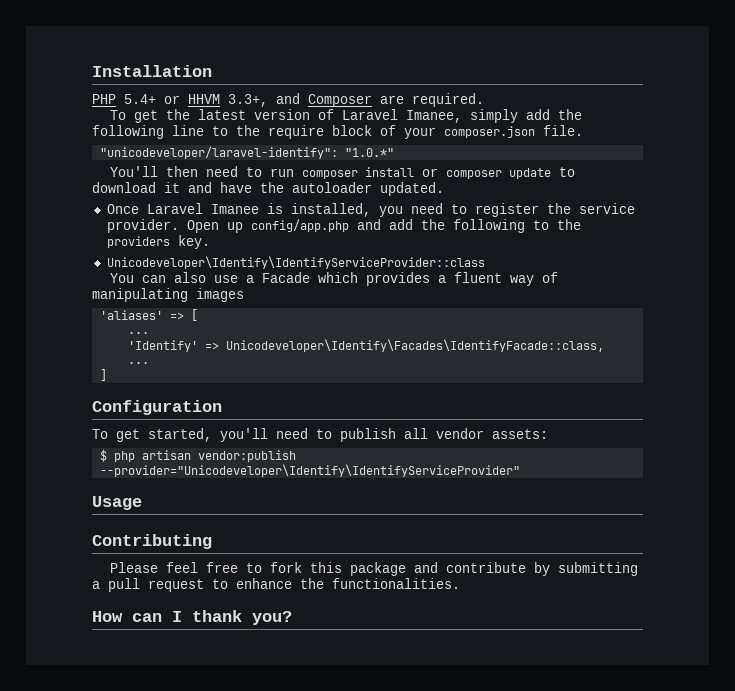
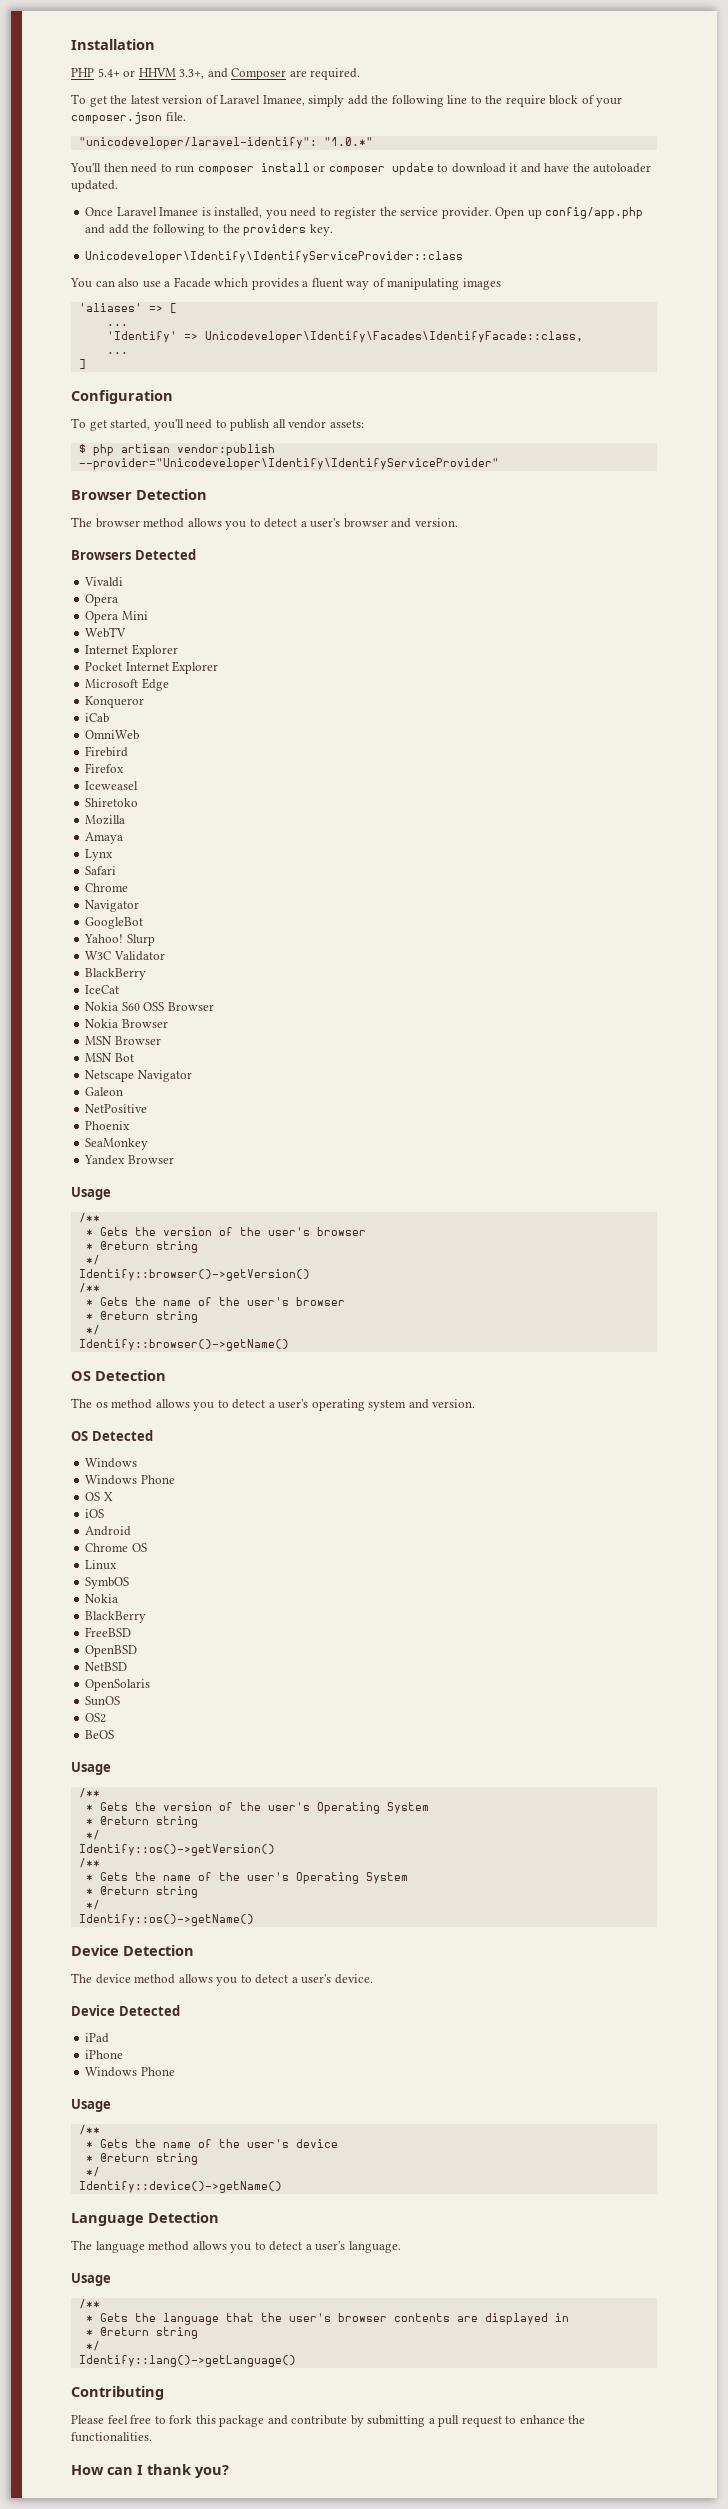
+ Browser Detection
+ The browser method allows you to detect a user's browser and version.
+ Browsers Detected
+ Vivaldi
+ Opera
+ Opera Mini
+ WebTV
+ Internet Explorer
+ Pocket Internet Explorer
+ Microsoft Edge
+ Konqueror
+ iCab
+ OmniWeb
+ Firebird
+ Firefox
+ Iceweasel
+ Shiretoko
+ Mozilla
+ Amaya
+ Lynx
+ Safari
+ Chrome
+ Navigator
+ GoogleBot
+ Yahoo! Slurp
+ W3C Validator
+ BlackBerry
+ IceCat
+ Nokia S60 OSS Browser
+ Nokia Browser
+ MSN Browser
+ MSN Bot
+ Netscape Navigator
+ Galeon
+ NetPositive
+ Phoenix
+ SeaMonkey
+ Yandex Browser
  Usage
+ /**
+ * Gets the version of the user's browser
+ * @return string
+ */
+ Identify::browser()->getVersion()
+ /**
+ * Gets the name of the user's browser
+ * @return string
+ */
+ Identify::browser()->getName()
+ OS Detection
+ The os method allows you to detect a user's operating system and version.
+ OS Detected
+ Windows
+ Windows Phone
+ OS X
+ iOS
+ Android
+ Chrome OS
+ Linux
+ SymbOS
+ Nokia
+ BlackBerry
+ FreeBSD
+ OpenBSD
+ NetBSD
+ OpenSolaris
+ SunOS
+ OS2
+ BeOS
+ Usage
+ /**
+ * Gets the version of the user's Operating System
+ * @return string
+ */
+ Identify::os()->getVersion()
+ /**
+ * Gets the name of the user's Operating System
+ * @return string
+ */
+ Identify::os()->getName()
+ Device Detection
+ The device method allows you to detect a user's device.
+ Device Detected
+ iPad
+ iPhone
+ Windows Phone
+ Usage
+ /**
+ * Gets the name of the user's device
+ * @return string
+ */
+ Identify::device()->getName()
+ Language Detection
+ The language method allows you to detect a user's language.
+ Usage
+ /**
+ * Gets the language that the user's browser contents are displayed in
+ * @return string
+ */
+ Identify::lang()->getLanguage()

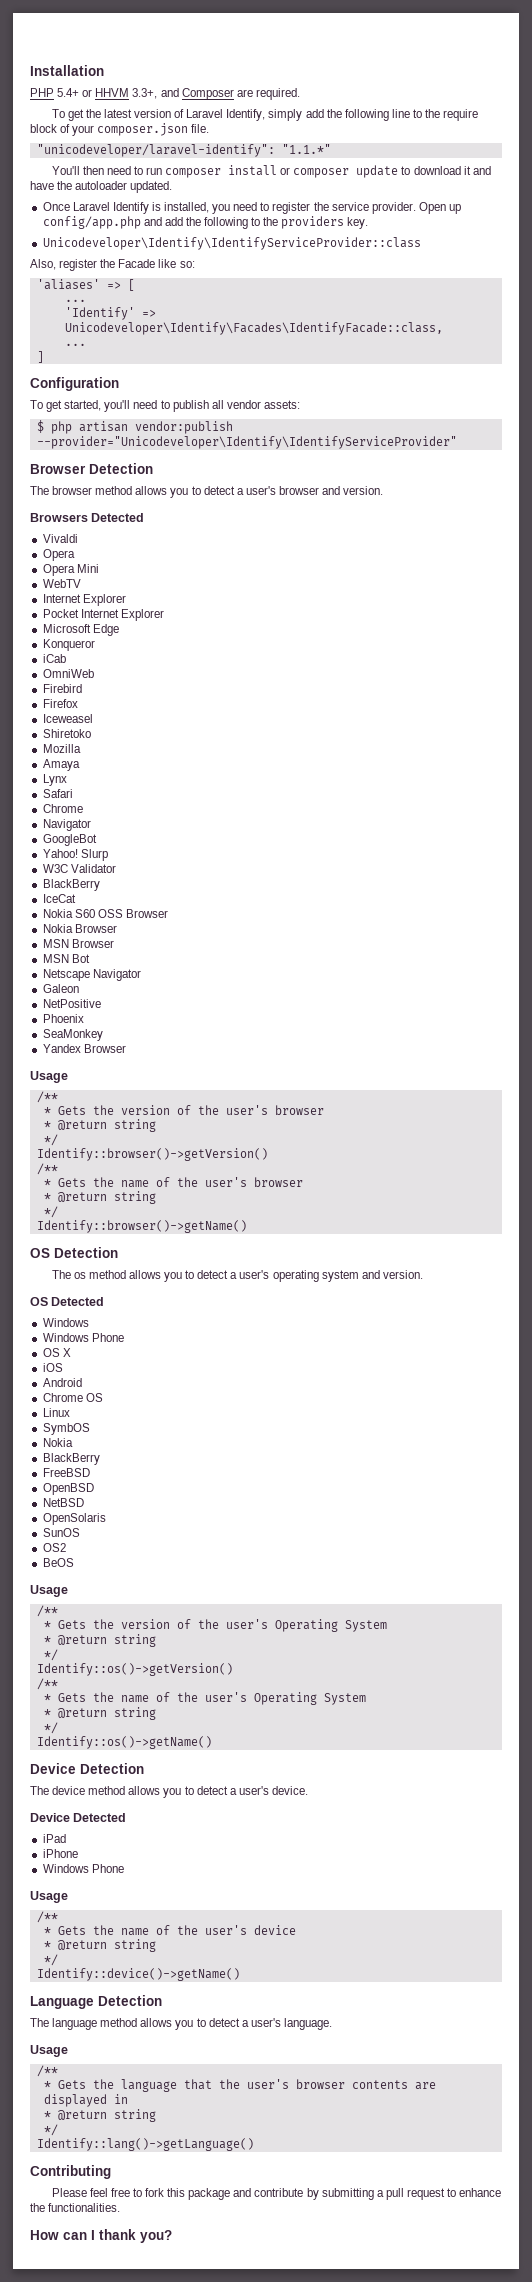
- To get the latest version of Laravel Imanee, simply add the following line to the require block of your composer.json file.
+ To get the latest version of Laravel Identify, simply add the following line to the require block of your composer.json file.
- "unicodeveloper/laravel-identify": "1.0.*"
+ "unicodeveloper/laravel-identify": "1.1.*"
- Once Laravel Imanee is installed, you need to register the service provider.
+ Once Laravel Identify is installed, you need to register the service provider.
- You can also use a Facade which provides a fluent way of manipulating images
+ Also, register the Facade like so:

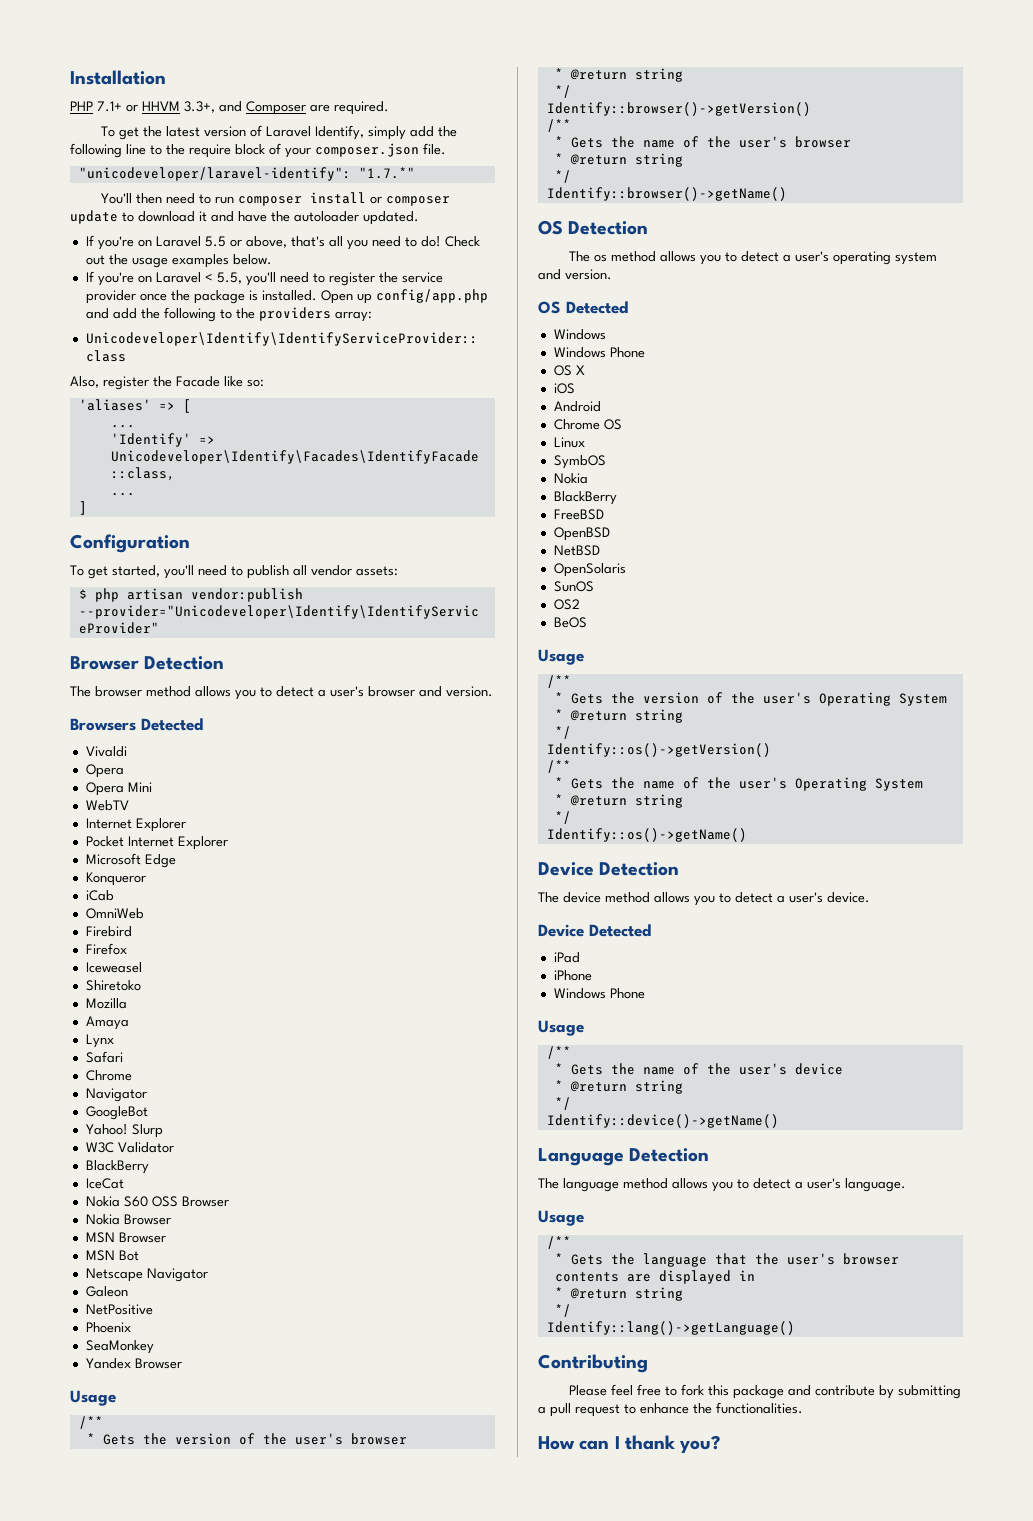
- PHP 5.4+ or HHVM 3.3+, and Composer are required.
+ PHP 7.1+ or HHVM 3.3+, and Composer are required.
- "unicodeveloper/laravel-identify": "1.1.*"
+ "unicodeveloper/laravel-identify": "1.7.*"
- Once Laravel Identify is installed, you need to register the service provider.
+ If you're on Laravel 5.5 or above, that's all you need to do! Check out the usage examples below.
+ If you're on Laravel < 5.5, you'll need to register the service provider once the package is installed.
- Open up config/app.php and add the following to the providers key.
+ Open up config/app.php and add the following to the providers array:

